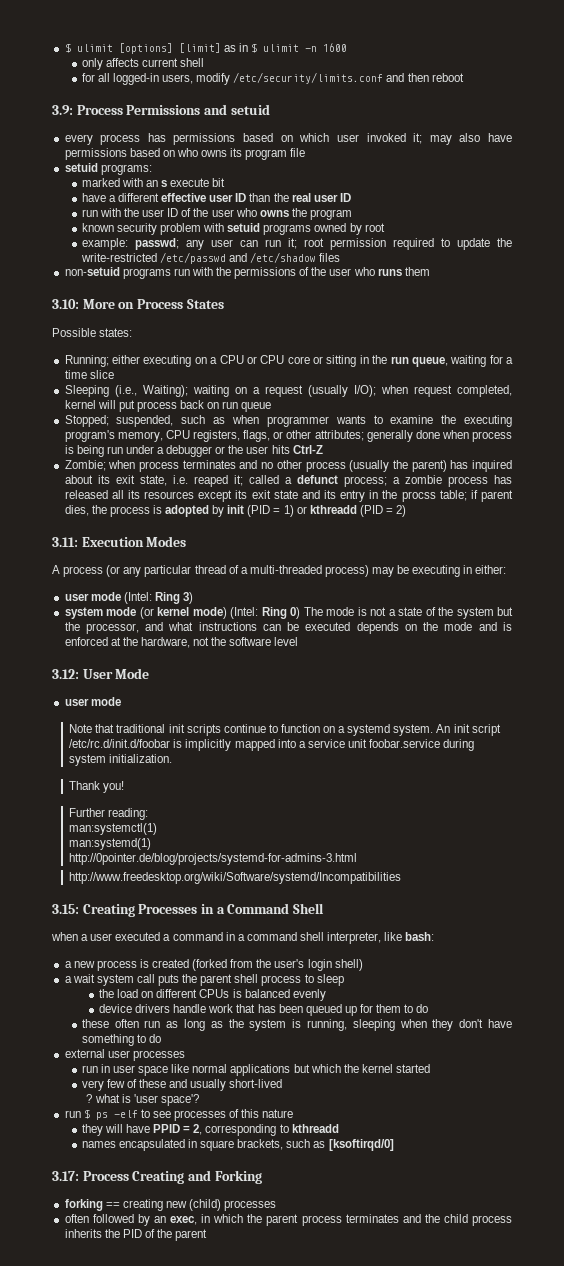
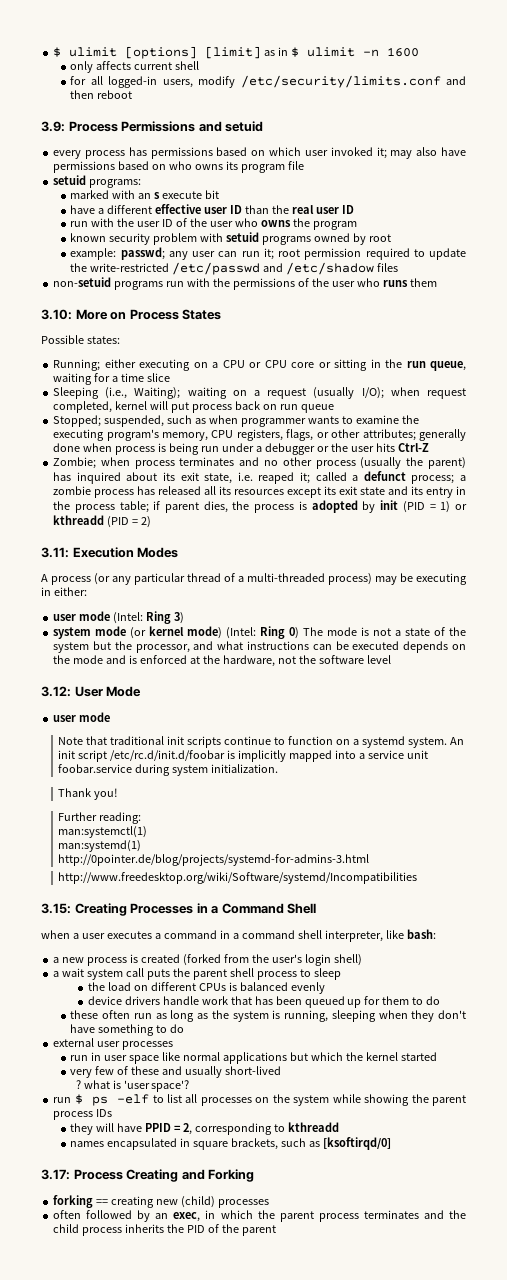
- Zombie; when process terminates and no other process (usually the parent) has inquired about its exit state, i.e. reaped it; called a defunct process; a zombie process has released all its resources except its exit state and its entry in the procss table; if parent dies, the process is adopted by init (PID = 1) or kthreadd (PID = 2)
+ Zombie; when process terminates and no other process (usually the parent) has inquired about its exit state, i.e. reaped it; called a defunct process; a zombie process has released all its resources except its exit state and its entry in the process table; if parent dies, the process is adopted by init (PID = 1) or kthreadd (PID = 2)
- when a user executed a command in a command shell interpreter, like bash:
+ when a user executes a command in a command shell interpreter, like bash:
- run $ ps -elf to see processes of this nature
+ run $ ps -elf to list all processes on the system while showing the parent process IDs

